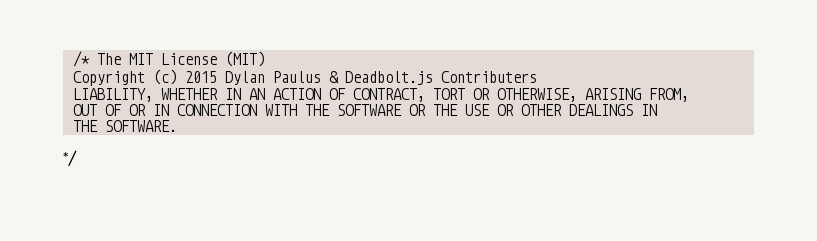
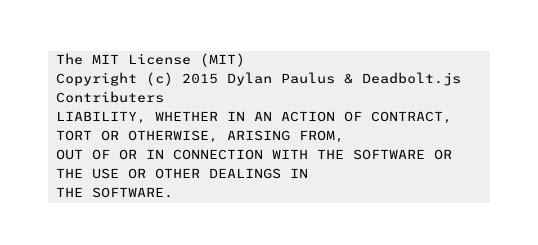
- /* The MIT License (MIT)
+ The MIT License (MIT)
- */

